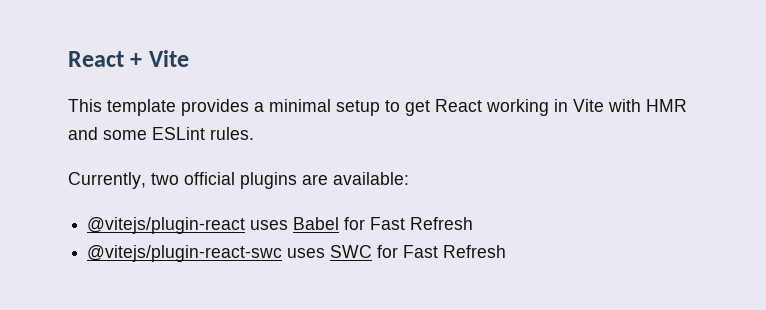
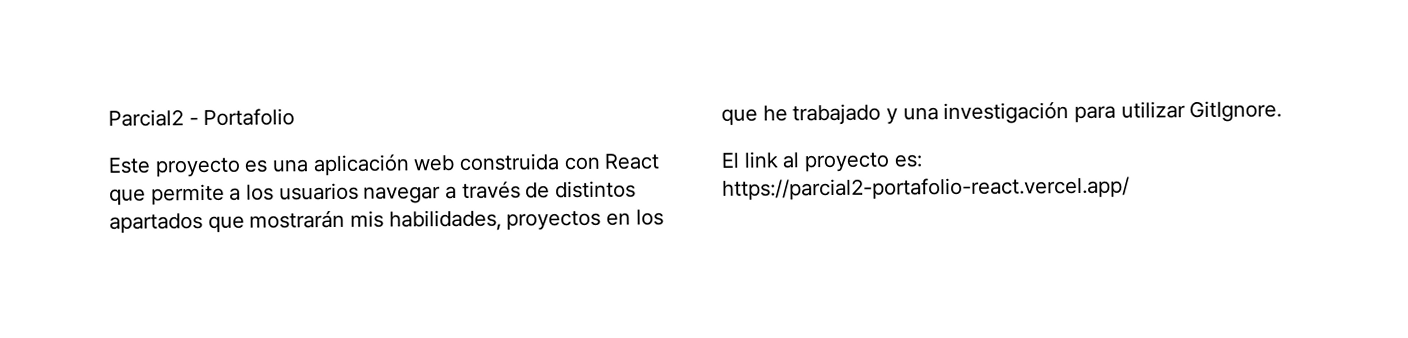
- React + Vite
- This template provides a minimal setup to get React working in Vite with HMR and some ESLint rules.
- Currently, two official plugins are available:
- @vitejs/plugin-react uses Babel for Fast Refresh
- @vitejs/plugin-react-swc uses SWC for Fast Refresh
+ Parcial2 - Portafolio
+ Este proyecto es una aplicación web construida con React que permite a los usuarios navegar a través de distintos apartados que mostrarán mis habilidades, proyectos en los que he trabajado y una investigación para utilizar GitIgnore.
+ El link al proyecto es: https://parcial2-portafolio-react.vercel.app/

